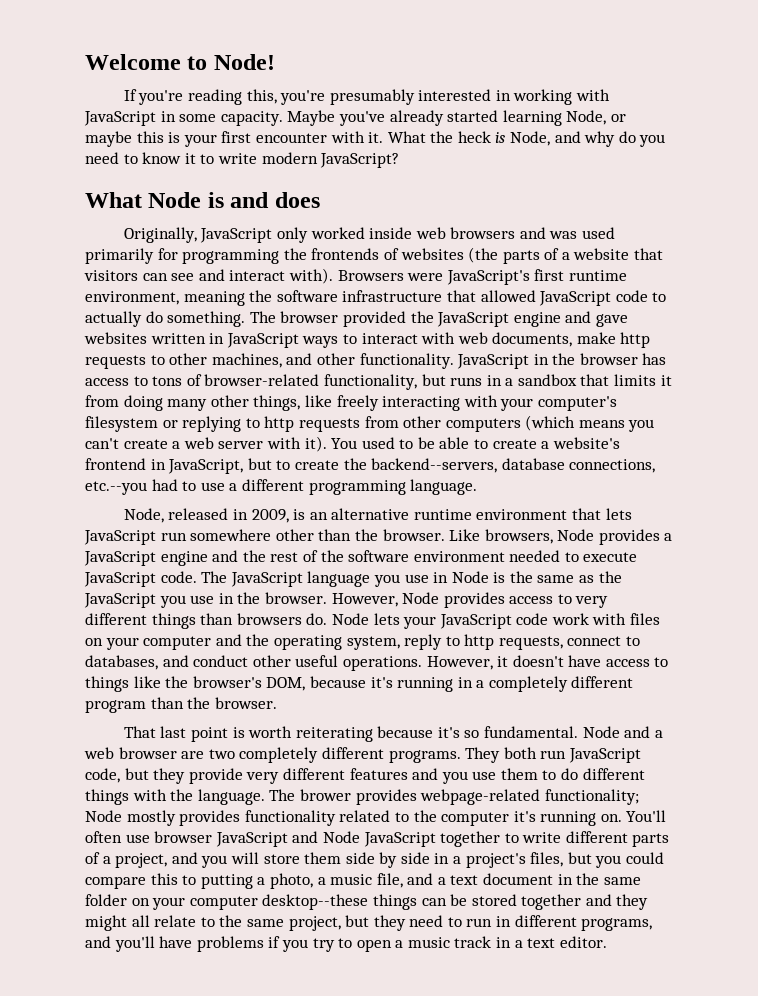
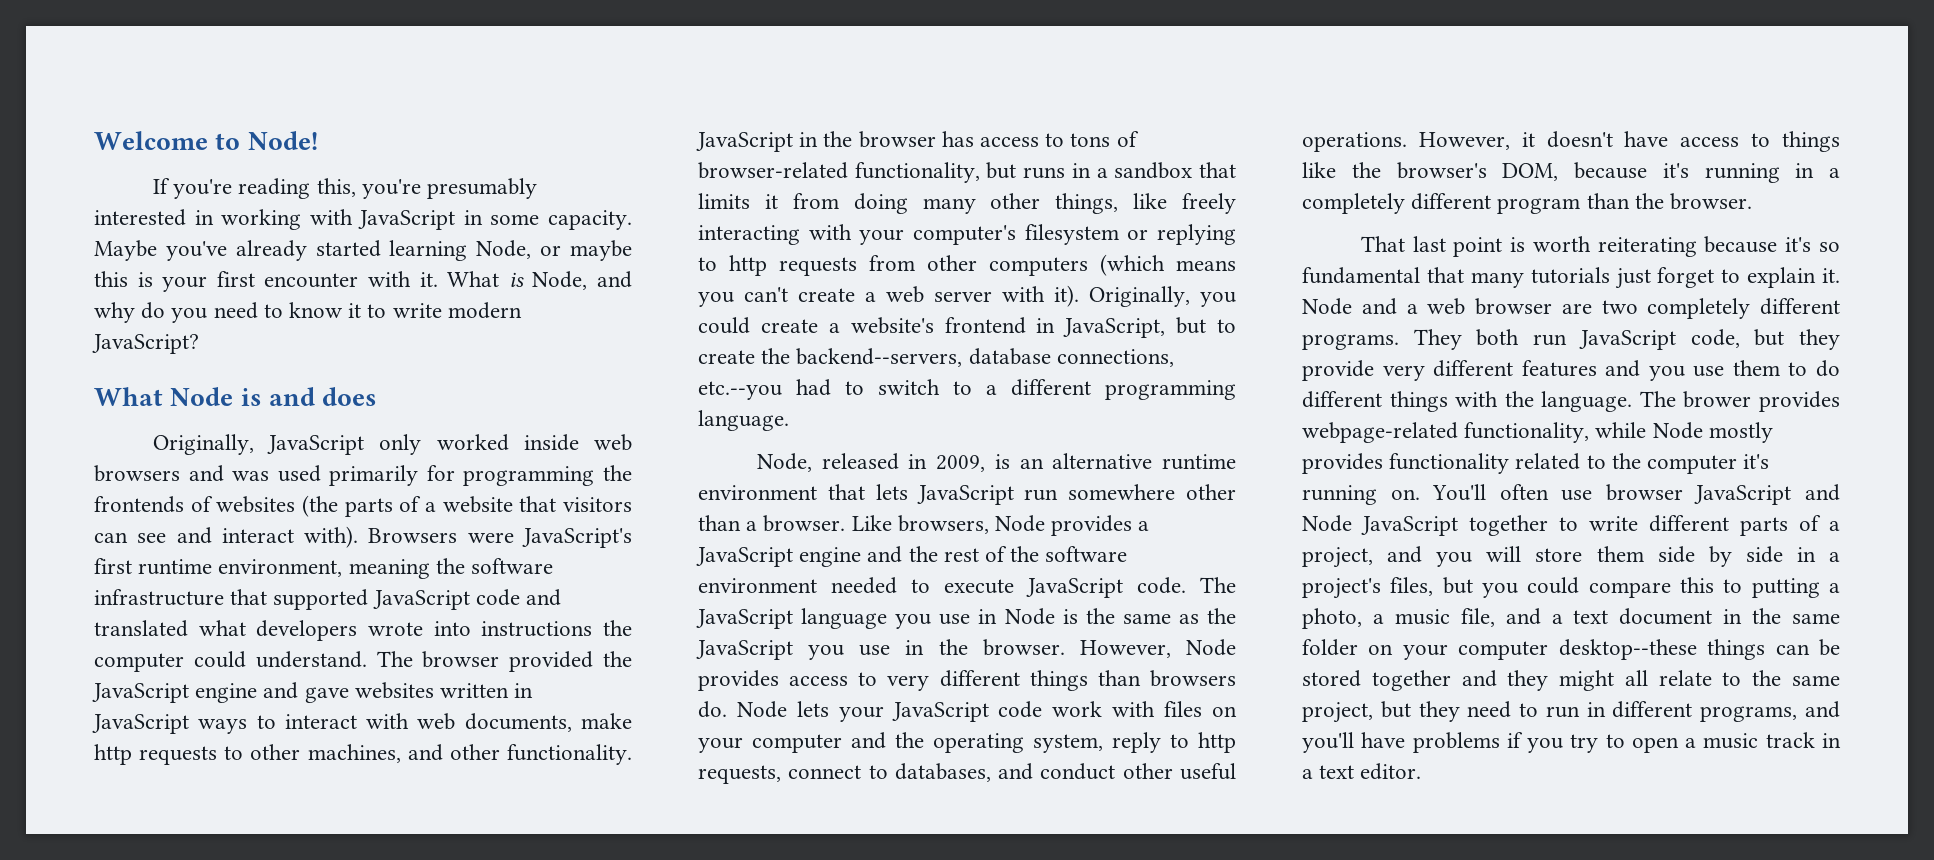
- What the heck is Node, and why do you need to know it to write modern JavaScript?
+ What is Node, and why do you need to know it to write modern JavaScript?
- Browsers were JavaScript's first runtime environment, meaning the software infrastructure that allowed JavaScript code to actually do something.
+ Browsers were JavaScript's first runtime environment, meaning the software infrastructure that supported JavaScript code and translated what developers wrote into instructions the computer could understand.
- You used to be able to create a website's frontend in JavaScript, but to create the backend--servers, database connections, etc.--you had to use a different programming language.
+ Originally, you could create a website's frontend in JavaScript, but to create the backend--servers, database connections, etc.--you had to switch to a different programming language.
- Node, released in 2009, is an alternative runtime environment that lets JavaScript run somewhere other than the browser.
+ Node, released in 2009, is an alternative runtime environment that lets JavaScript run somewhere other than a browser.
- That last point is worth reiterating because it's so fundamental.
+ That last point is worth reiterating because it's so fundamental that many tutorials just forget to explain it.
- The brower provides webpage-related functionality; Node mostly provides functionality related to the computer it's running on.
+ The brower provides webpage-related functionality, while Node mostly provides functionality related to the computer it's running on.

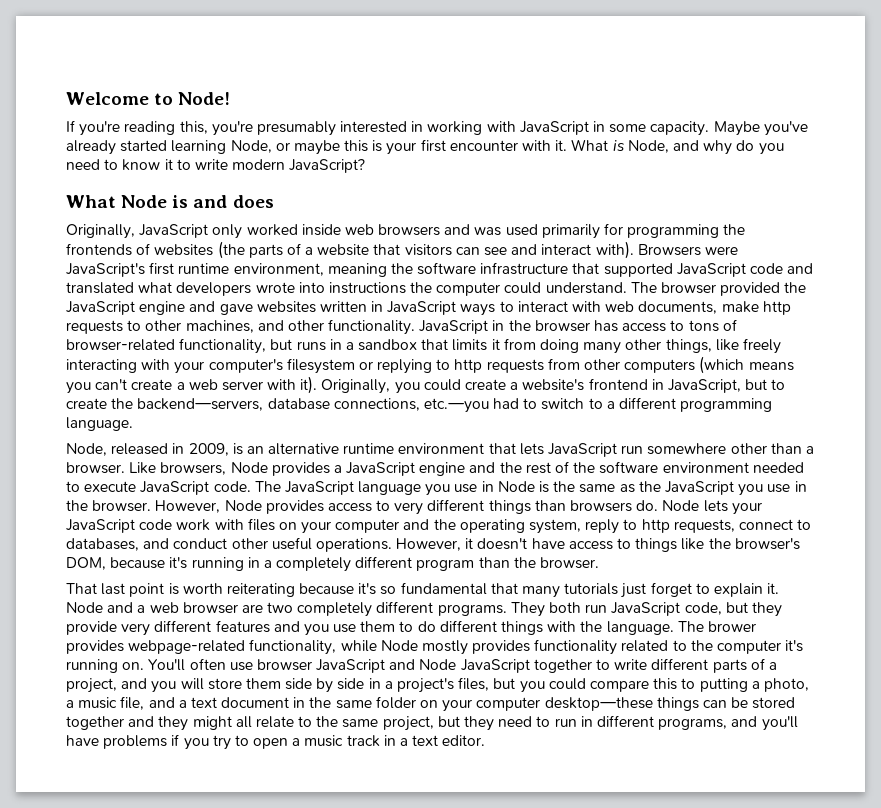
- Originally, you could create a website's frontend in JavaScript, but to create the backend--servers, database connections, etc.--you had to switch to a different programming language.
+ Originally, you could create a website's frontend in JavaScript, but to create the backend—servers, database connections, etc.—you had to switch to a different programming language.
- You'll often use browser JavaScript and Node JavaScript together to write different parts of a project, and you will store them side by side in a project's files, but you could compare this to putting a photo, a music file, and a text document in the same folder on your computer desktop--these things can be stored together and they might all relate to the same project, but they need to run in different programs, and you'll have problems if you try to open a music track in a text editor.
+ You'll often use browser JavaScript and Node JavaScript together to write different parts of a project, and you will store them side by side in a project's files, but you could compare this to putting a photo, a music file, and a text document in the same folder on your computer desktop—these things can be stored together and they might all relate to the same project, but they need to run in different programs, and you'll have problems if you try to open a music track in a text editor.

